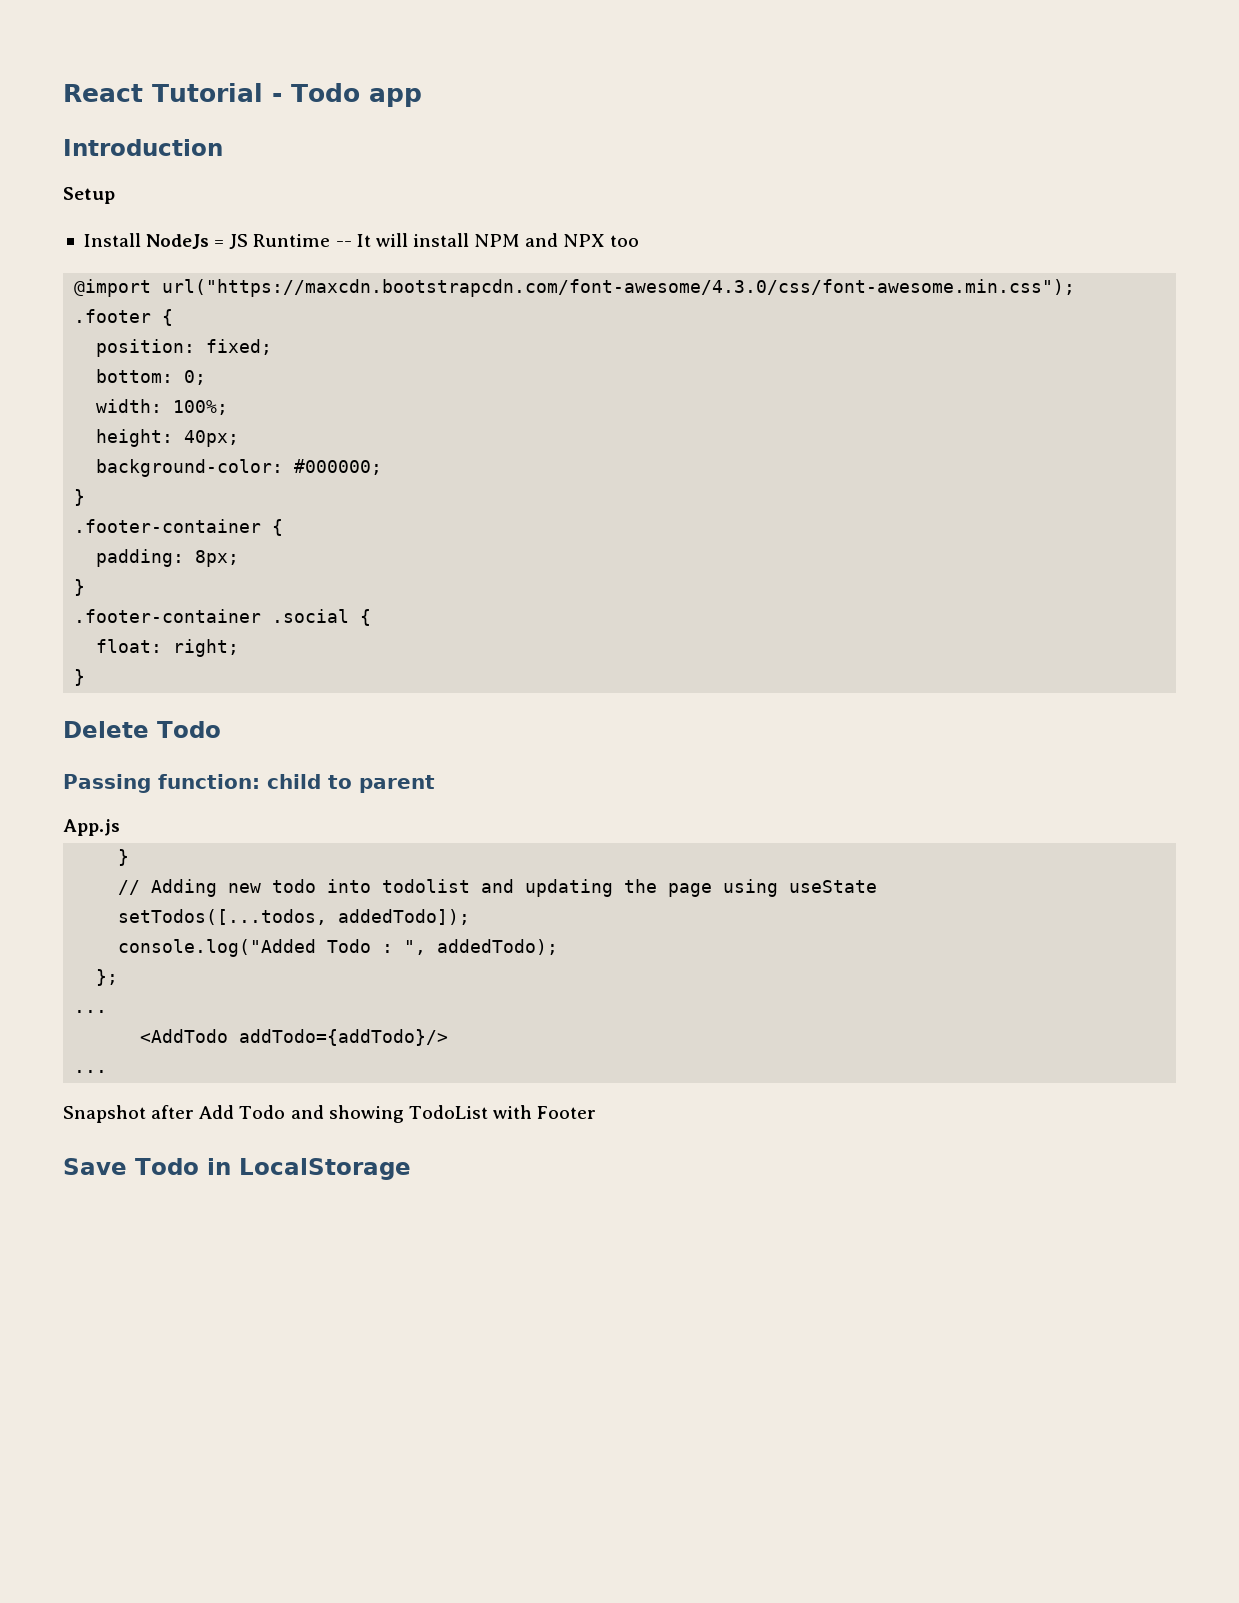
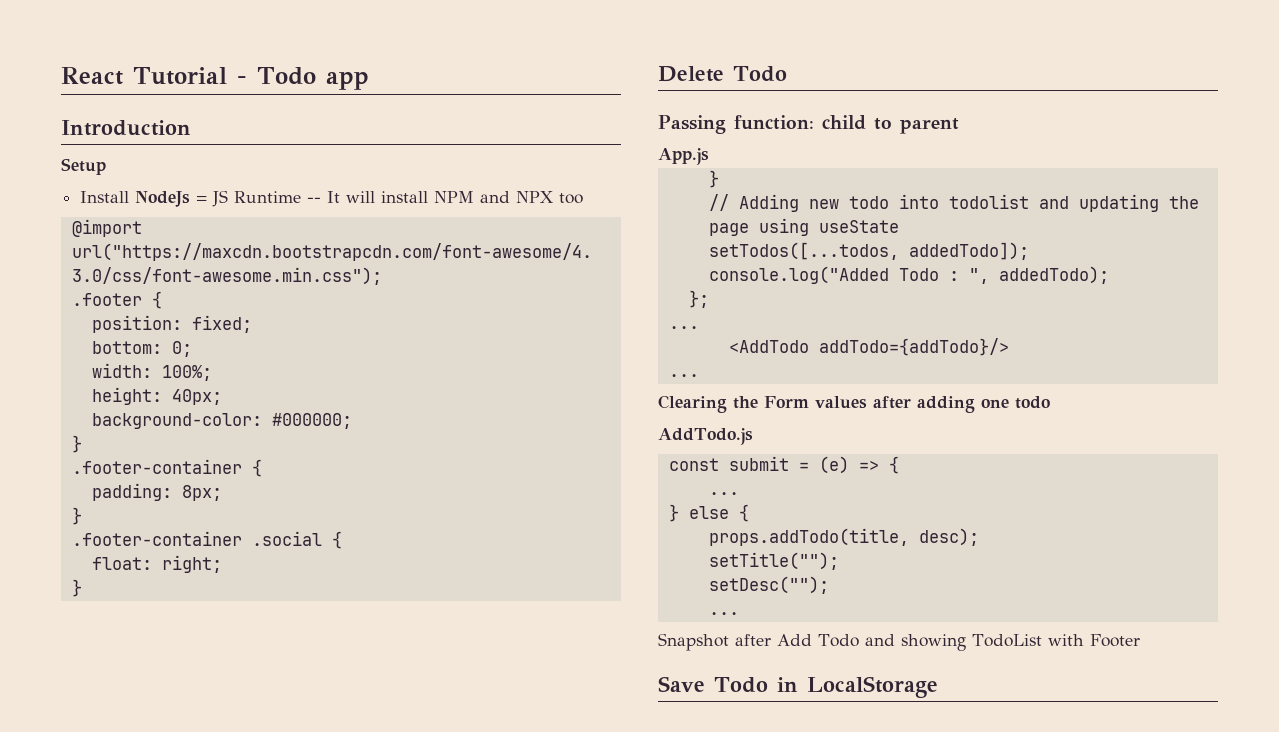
+ Clearing the Form values after adding one todo
+ AddTodo.js
+ const submit = (e) => {
+ ...
+ } else {
+ props.addTodo(title, desc);
+ setTitle("");
+ setDesc("");
+ ...

